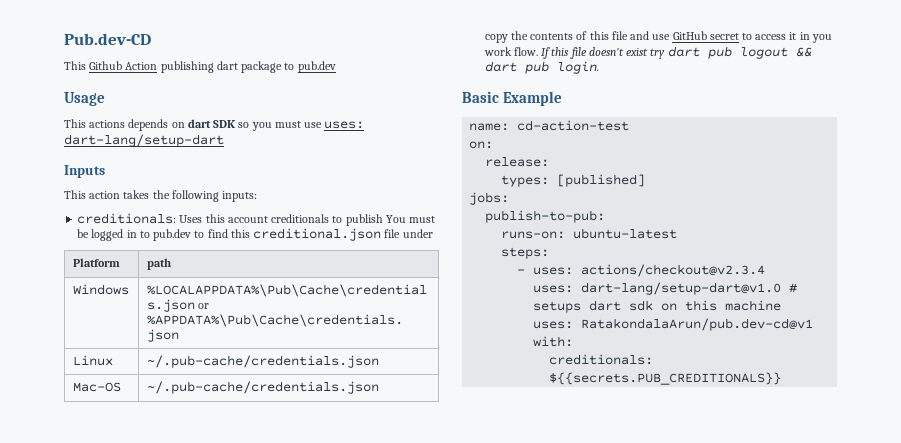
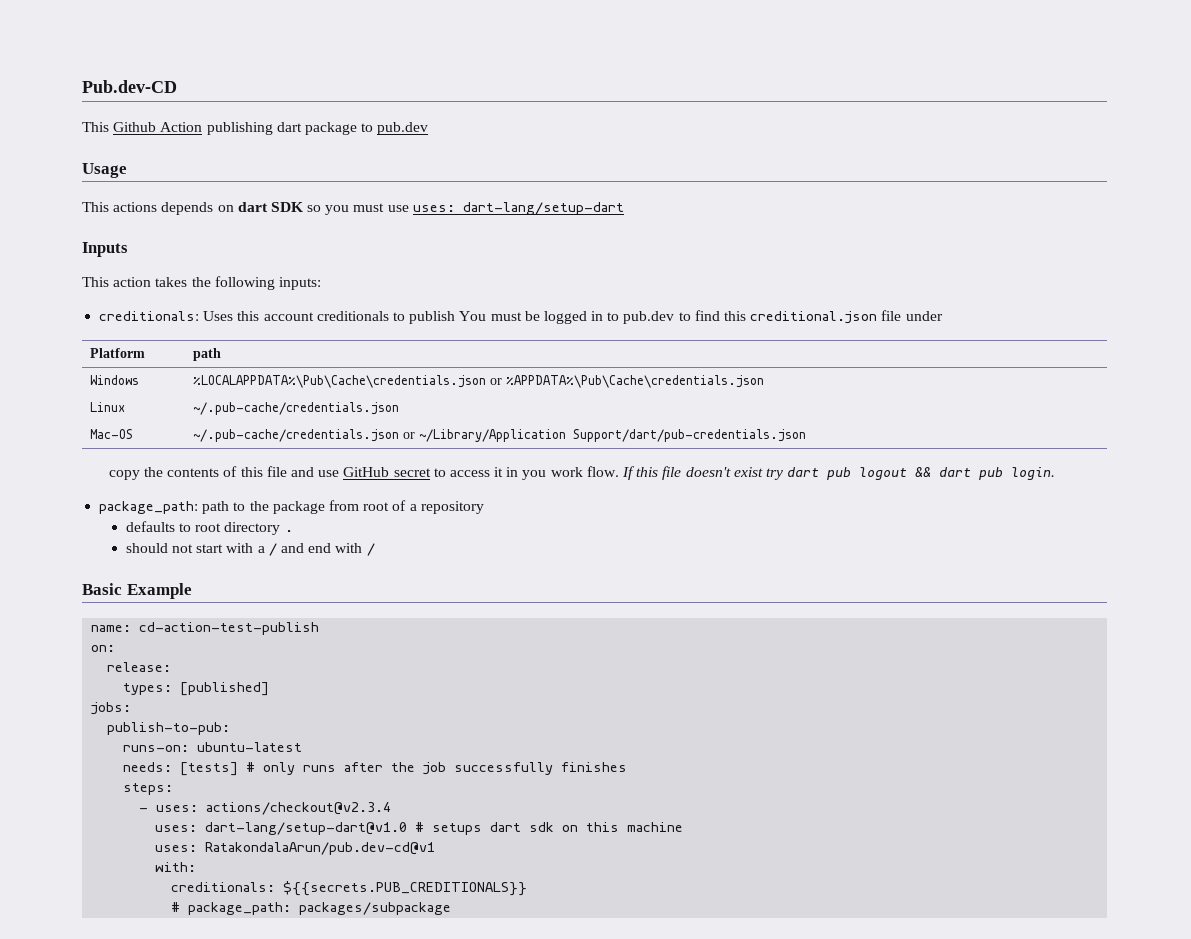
- Mac-OS | ~/.pub-cache/credentials.json
+ Mac-OS | ~/.pub-cache/credentials.json or ~/Library/Application Support/dart/pub-credentials.json
+ package_path: path to the package from root of a repository
+ defaults to root directory .
+ should not start with a / and end with /
- name: cd-action-test
+ name: cd-action-test-publish
+ needs: [tests] # only runs after the job successfully finishes
+ # package_path: packages/subpackage

